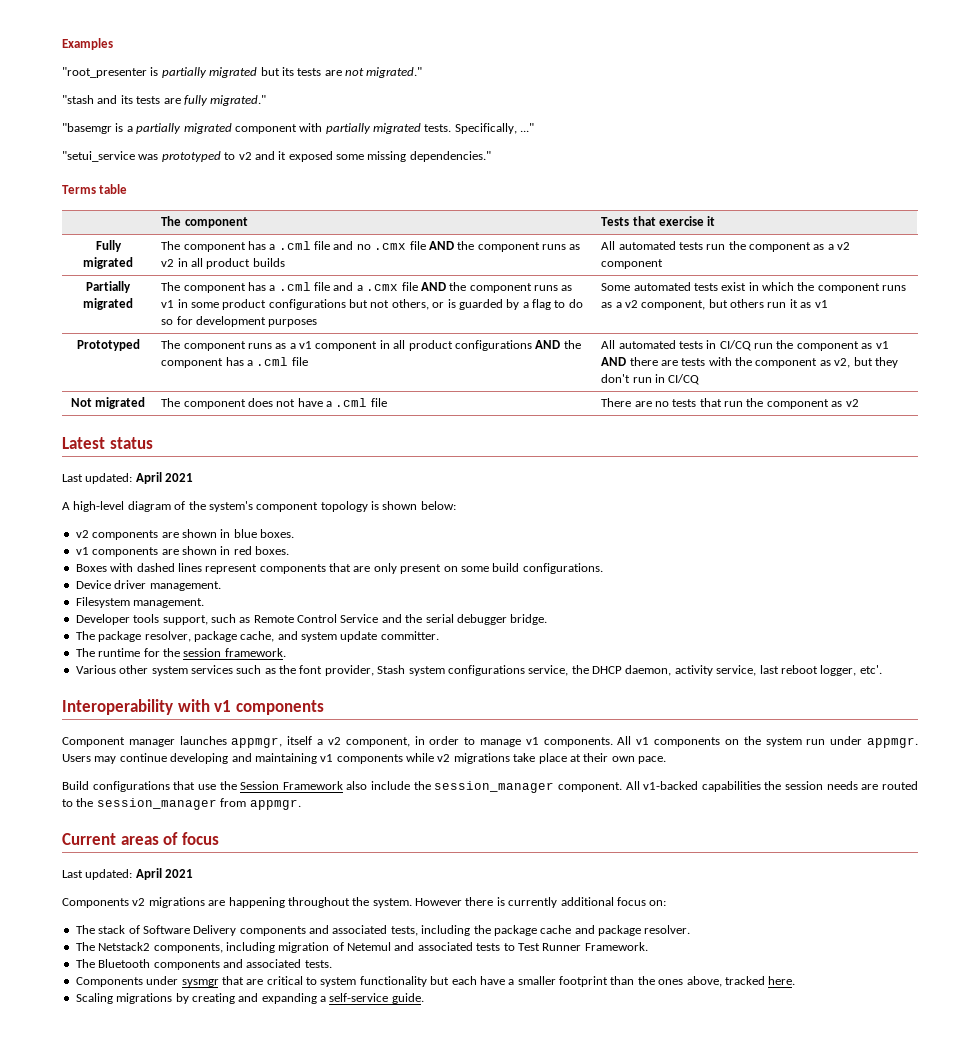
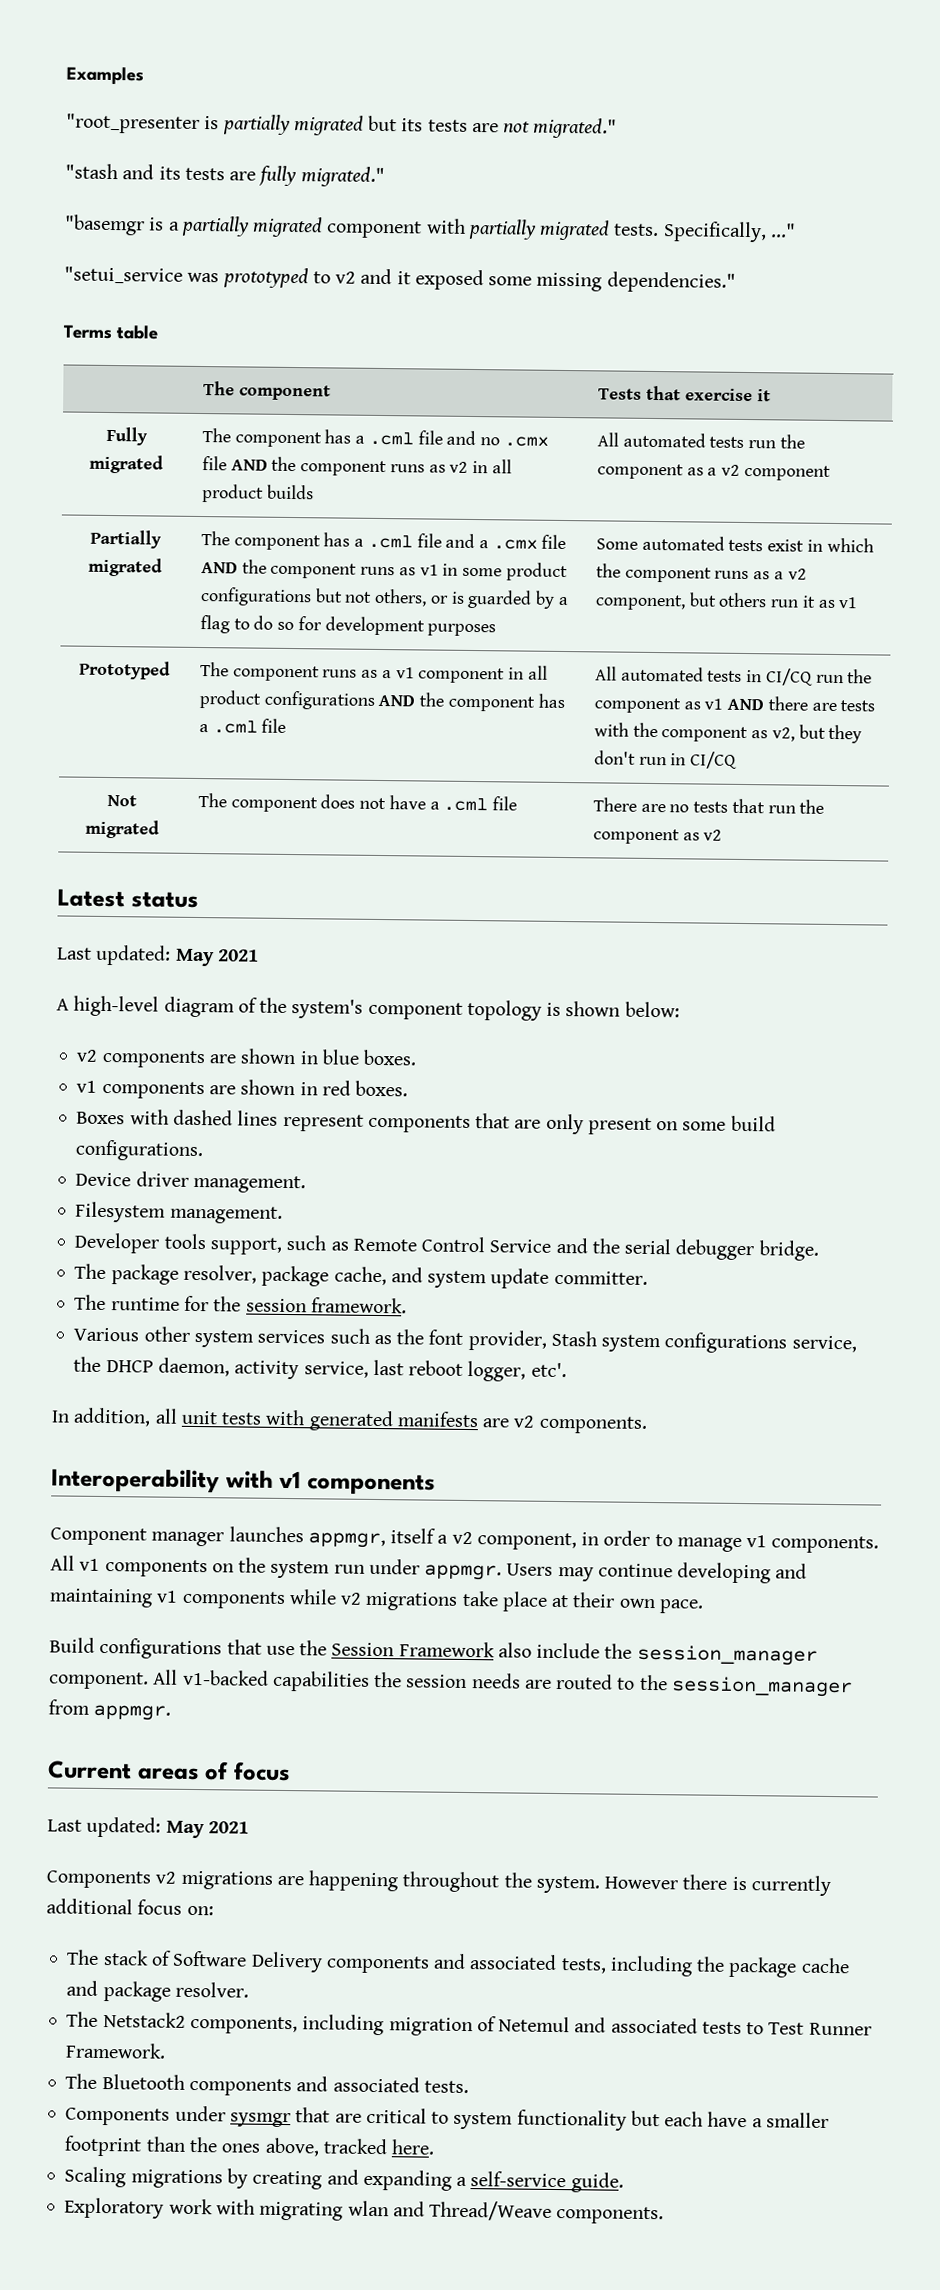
  Latest status
- Last updated: April 2021
+ Last updated: May 2021
+ In addition, all unit tests with generated manifests are v2 components.
  Current areas of focus
- Last updated: April 2021
+ Last updated: May 2021
+ Exploratory work with migrating wlan and Thread/Weave components.

